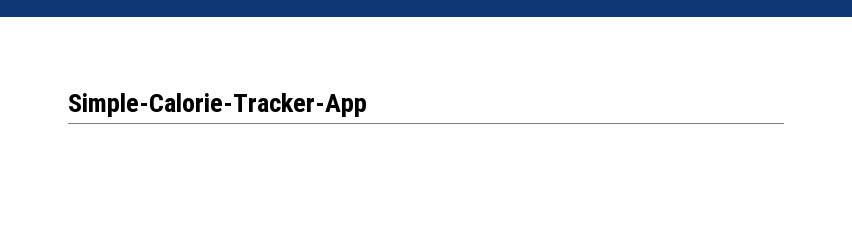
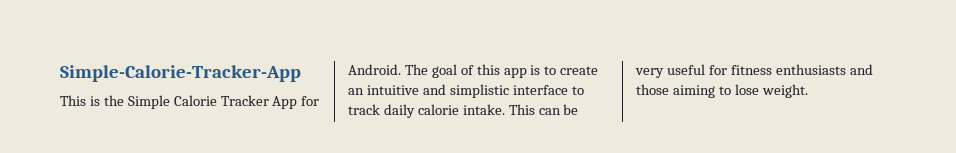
+ This is the Simple Calorie Tracker App for Android. The goal of this app is to create an intuitive and simplistic interface to track daily calorie intake. This can be very useful for fitness enthusiasts and those aiming to lose weight.

